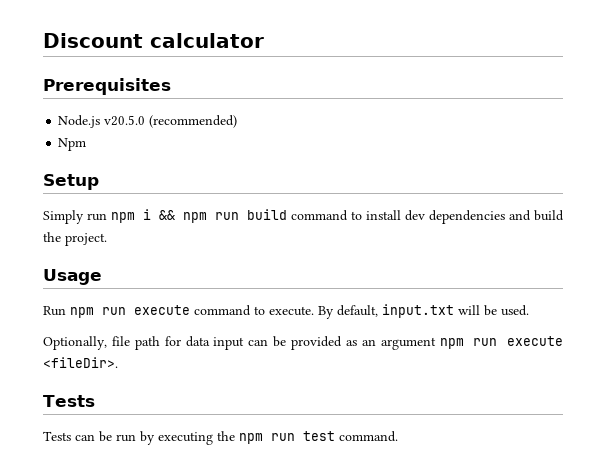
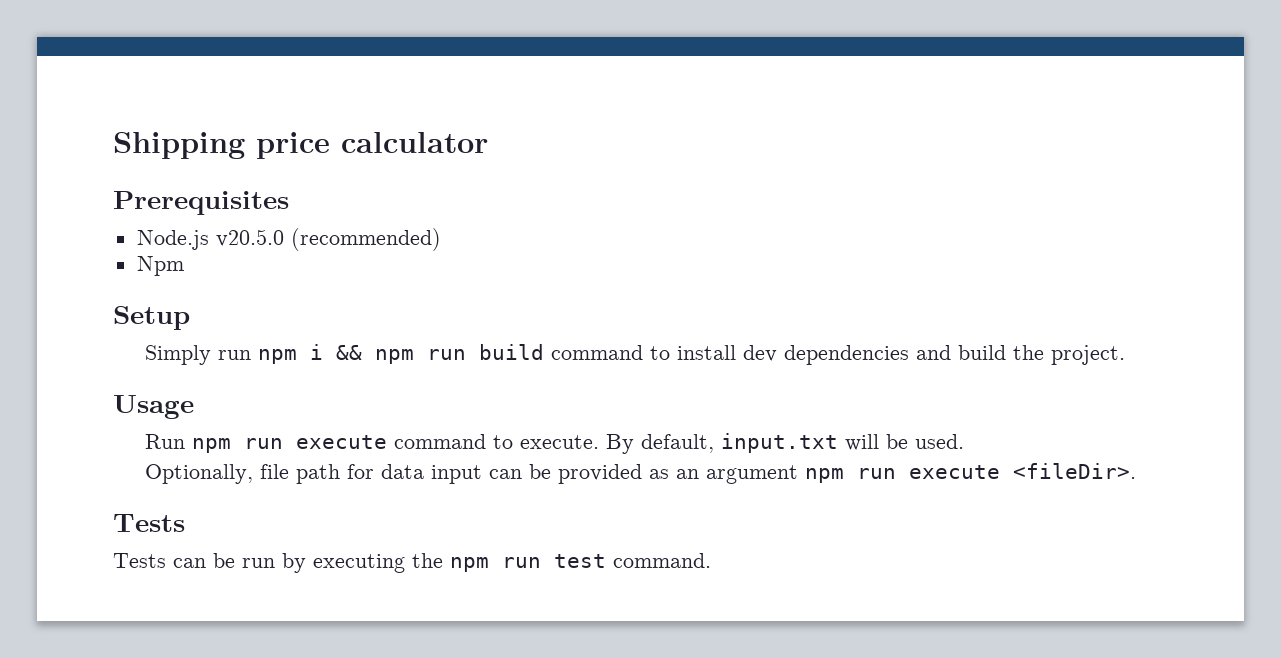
- Discount calculator
+ Shipping price calculator

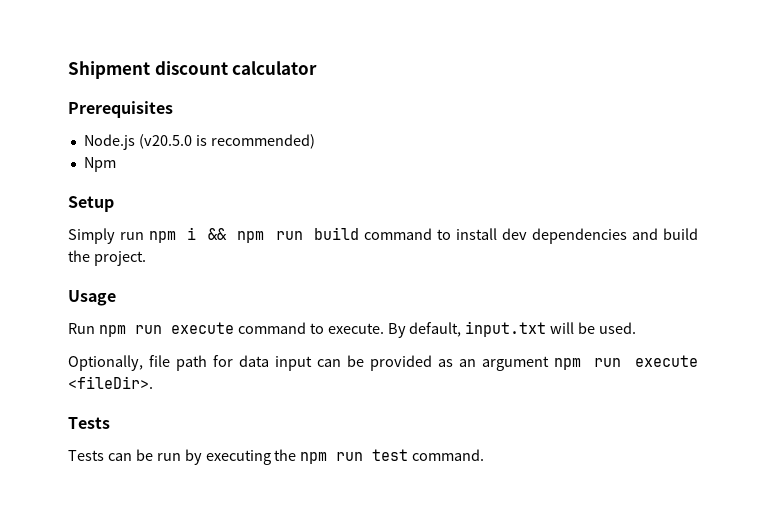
- Shipping price calculator
+ Shipment discount calculator
- Node.js v20.5.0 (recommended)
+ Node.js (v20.5.0 is recommended)

